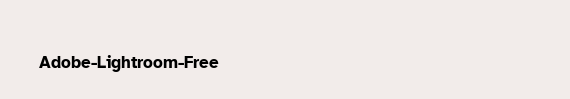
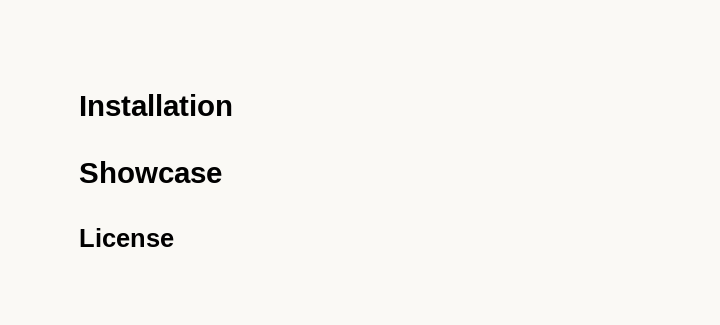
- Adobe-Lightroom-Free
+ Installation
+ Showcase
+ License

